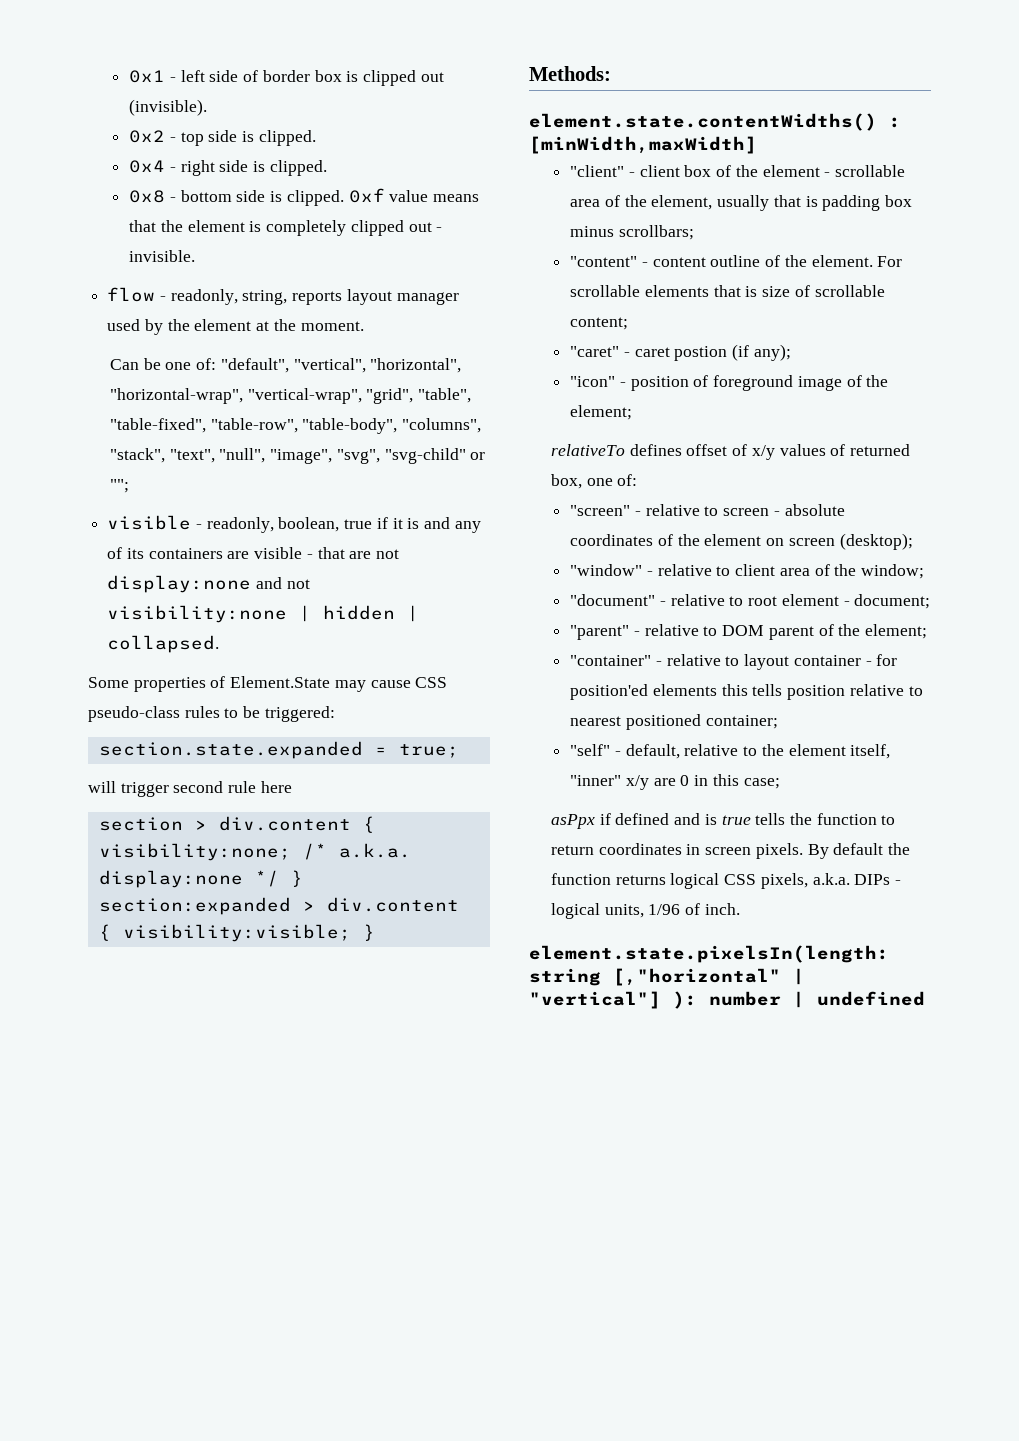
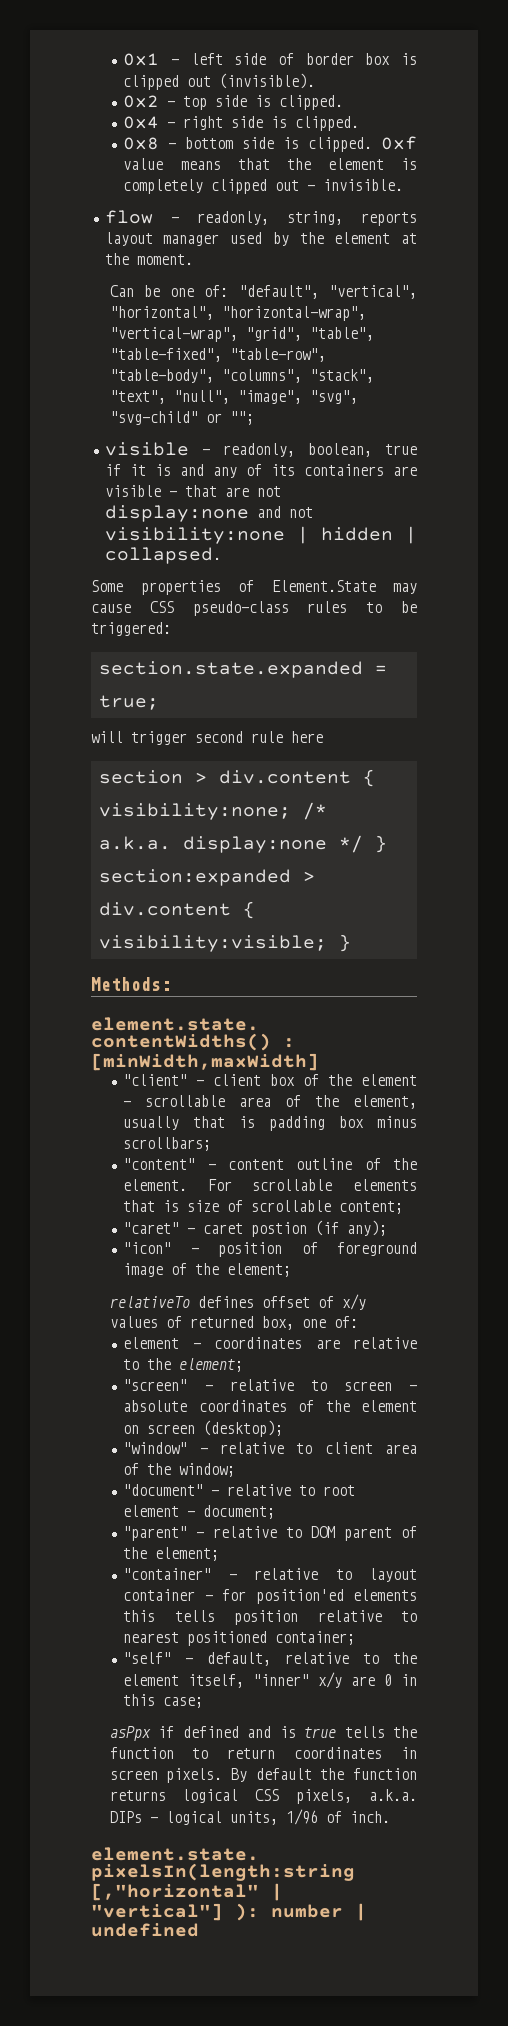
+ element - coordinates are relative to the element;

